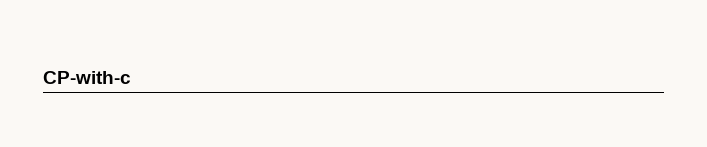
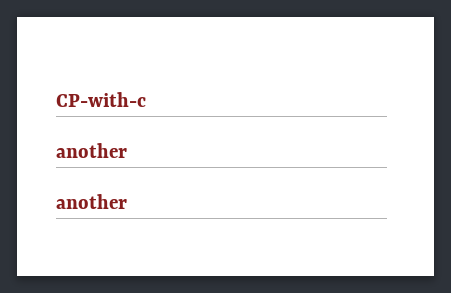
  CP-with-c
+ another
+ another

